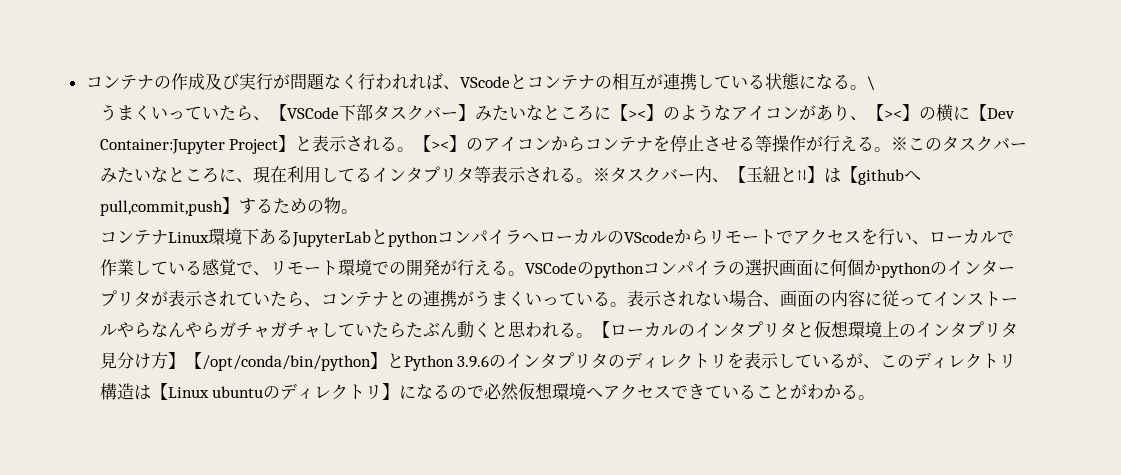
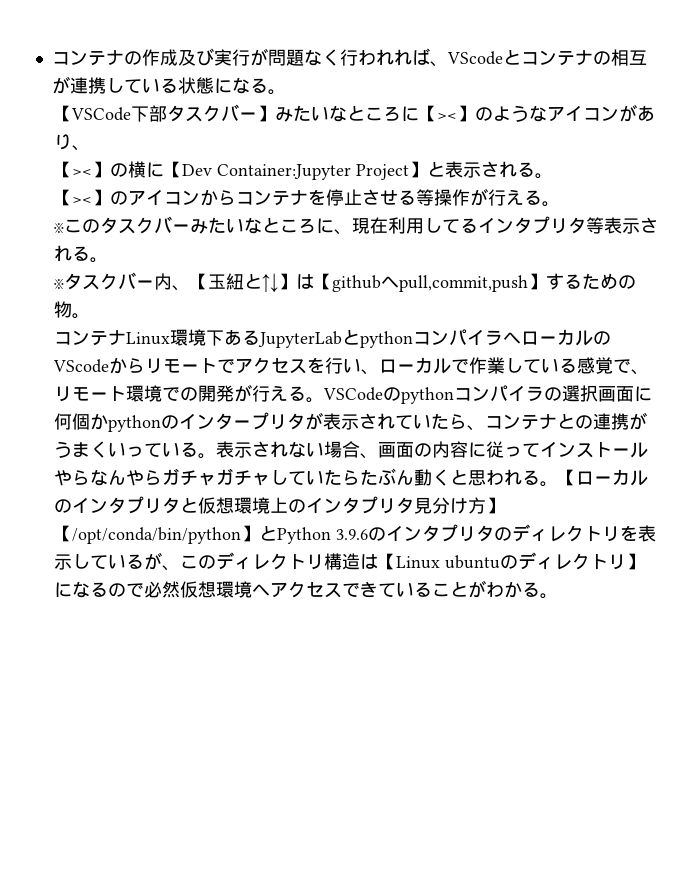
- コンテナの作成及び実行が問題なく行われれば、VScodeとコンテナの相互が連携している状態になる。\
- うまくいっていたら、【VSCode下部タスクバー】みたいなところに【><】のようなアイコンがあり、【><】の横に【Dev Container:Jupyter Project】と表示される。【><】のアイコンからコンテナを停止させる等操作が行える。※このタスクバーみたいなところに、現在利用してるインタプリタ等表示される。※タスクバー内、【玉紐と↑↓】は【githubへpull,commit,push】するための物。
+ コンテナの作成及び実行が問題なく行われれば、VScodeとコンテナの相互が連携している状態になる。
+ 【VSCode下部タスクバー】みたいなところに【><】のようなアイコンがあり、
+ 【><】の横に【Dev Container:Jupyter Project】と表示される。
+ 【><】のアイコンからコンテナを停止させる等操作が行える。
+ ※このタスクバーみたいなところに、現在利用してるインタプリタ等表示される。
+ ※タスクバー内、【玉紐と↑↓】は【githubへpull,commit,push】するための物。

